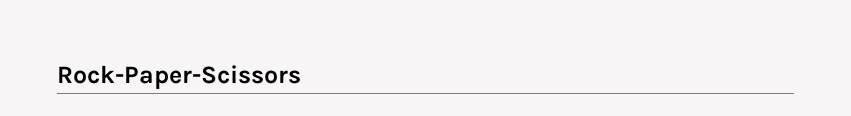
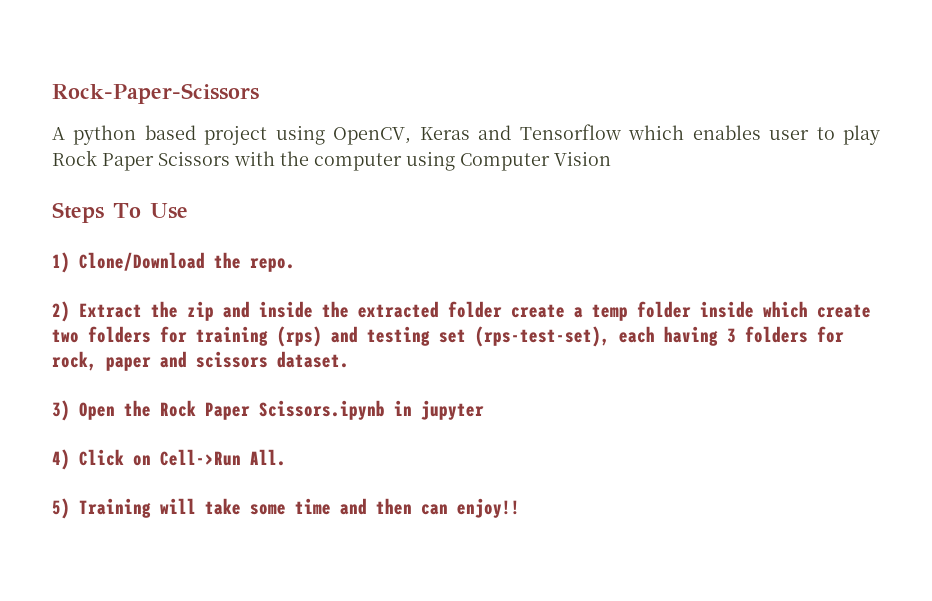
+ A python based project using OpenCV, Keras and Tensorflow which enables user to play Rock Paper Scissors with the computer using Computer Vision
+ Steps To Use
+ 1) Clone/Download the repo.
+ 2) Extract the zip and inside the extracted folder create a temp folder inside which create two folders for training (rps) and testing set (rps-test-set), each having 3 folders for rock, paper and scissors dataset.
+ 3) Open the Rock Paper Scissors.ipynb in jupyter
+ 4) Click on Cell->Run All.
+ 5) Training will take some time and then can enjoy!!

